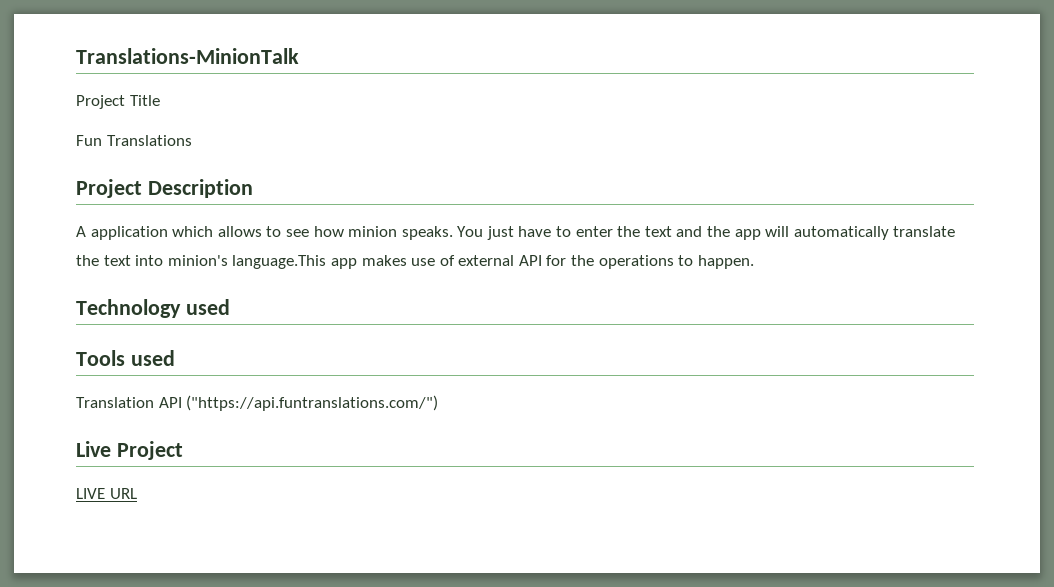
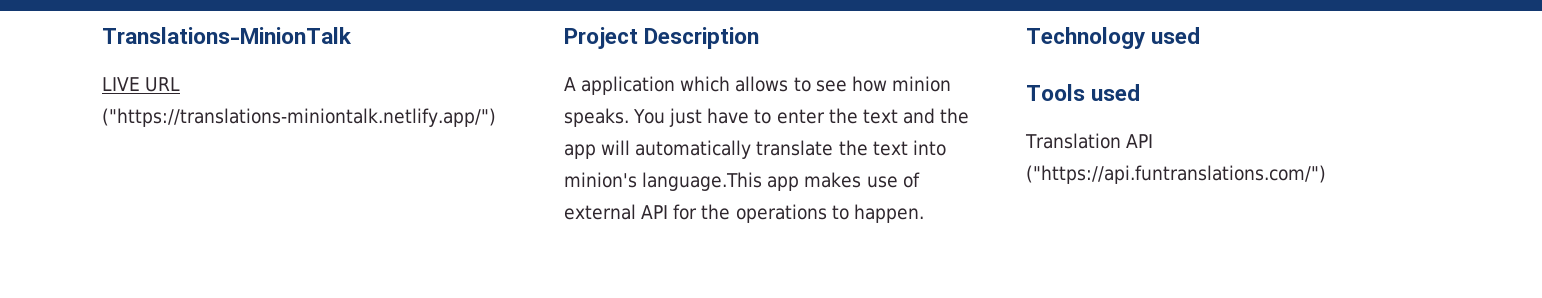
- Project Title
- Fun Translations
+ LIVE URL ("https://translations-miniontalk.netlify.app/")
- Live Project
- LIVE URL

